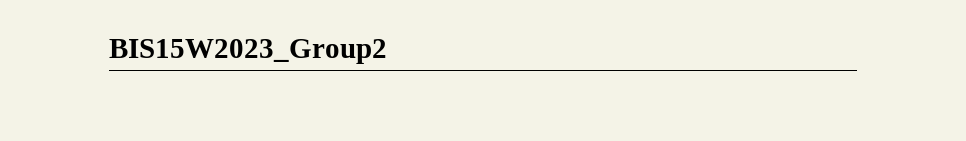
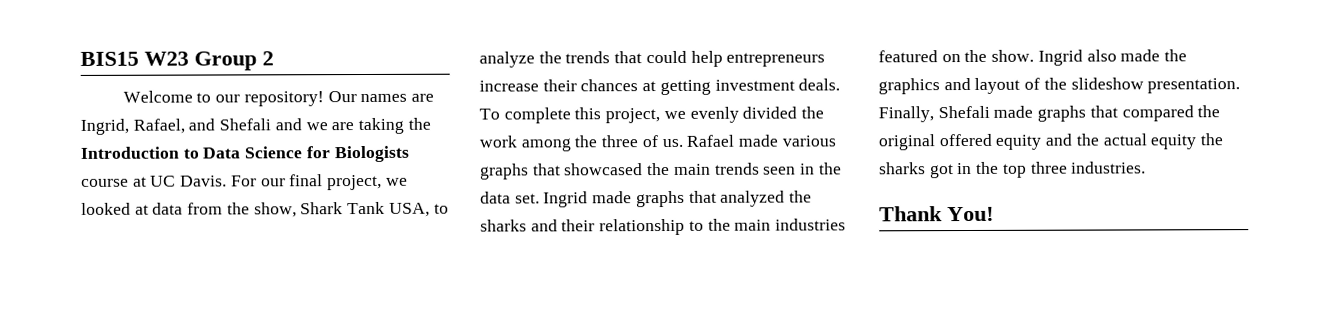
- BIS15W2023_Group2
+ BIS15 W23 Group 2
+ Welcome to our repository! Our names are Ingrid, Rafael, and Shefali and we are taking the Introduction to Data Science for Biologists course at UC Davis. For our final project, we looked at data from the show, Shark Tank USA, to analyze the trends that could help entrepreneurs increase their chances at getting investment deals. To complete this project, we evenly divided the work among the three of us. Rafael made various graphs that showcased the main trends seen in the data set. Ingrid made graphs that analyzed the sharks and their relationship to the main industries featured on the show. Ingrid also made the graphics and layout of the slideshow presentation. Finally, Shefali made graphs that compared the original offered equity and the actual equity the sharks got in the top three industries.
+ Thank You!

